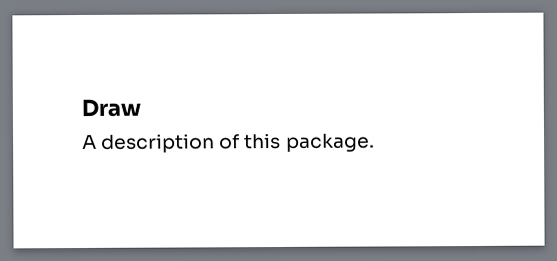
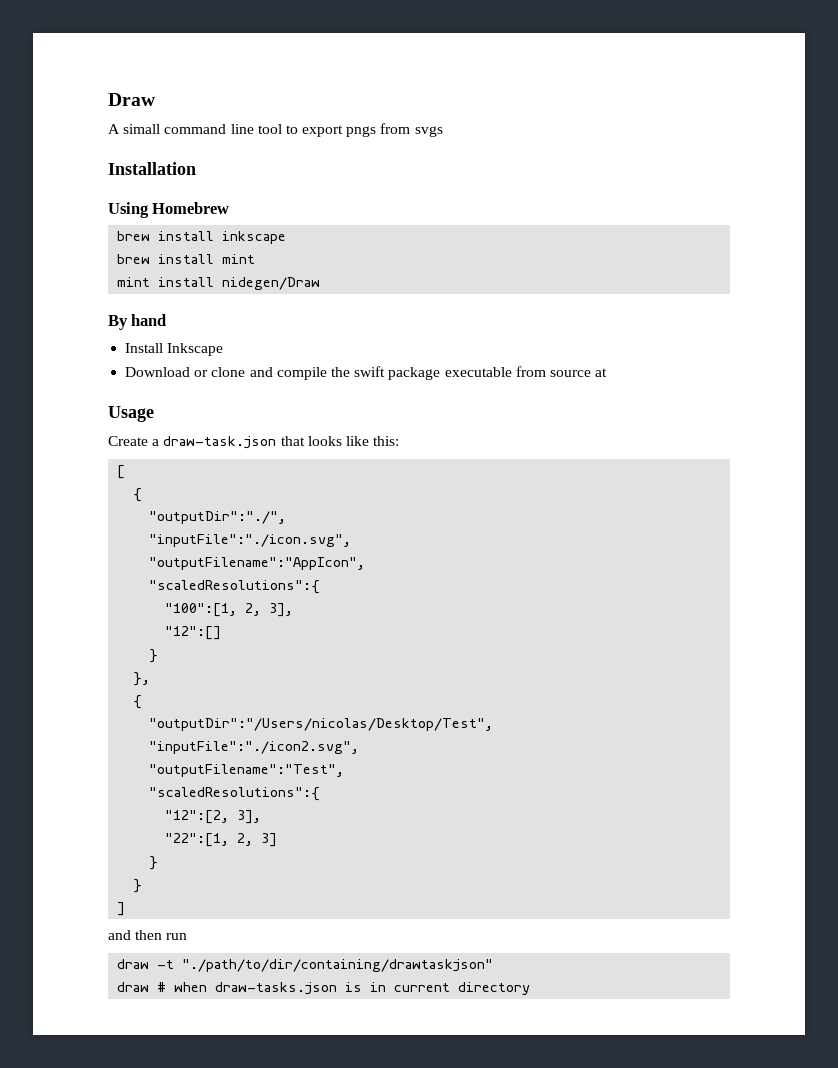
- A description of this package.
+ A simall command line tool to export pngs from svgs
+ Installation
+ Using Homebrew
+ brew install inkscape
+ brew install mint
+ mint install nidegen/Draw
+ By hand
+ Install Inkscape
+ Download or clone and compile the swift package executable from source at
+ Usage
+ Create a draw-task.json that looks like this:
+ [
+ {
+ "outputDir":"./",
+ "inputFile":"./icon.svg",
+ "outputFilename":"AppIcon",
+ "scaledResolutions":{
+ "100":[1, 2, 3],
+ "12":[]
+ }
+ },
+ {
+ "outputDir":"/Users/nicolas/Desktop/Test",
+ "inputFile":"./icon2.svg",
+ "outputFilename":"Test",
+ "scaledResolutions":{
+ "12":[2, 3],
+ "22":[1, 2, 3]
+ }
+ }
+ ]
+ and then run
+ draw -t "./path/to/dir/containing/drawtaskjson"
+ draw # when draw-tasks.json is in current directory

